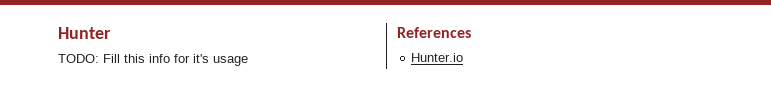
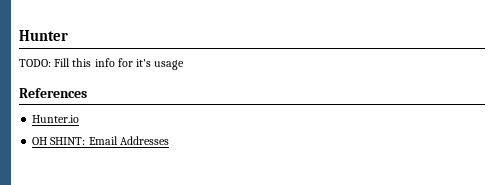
+ OH SHINT: Email Addresses

